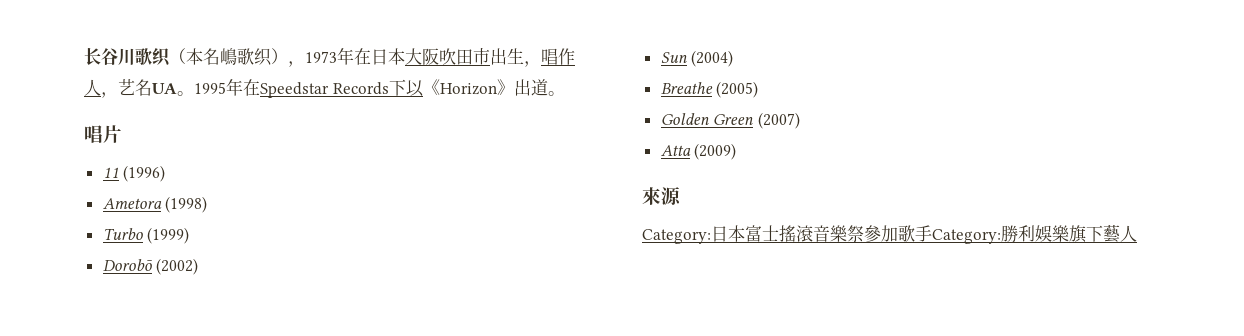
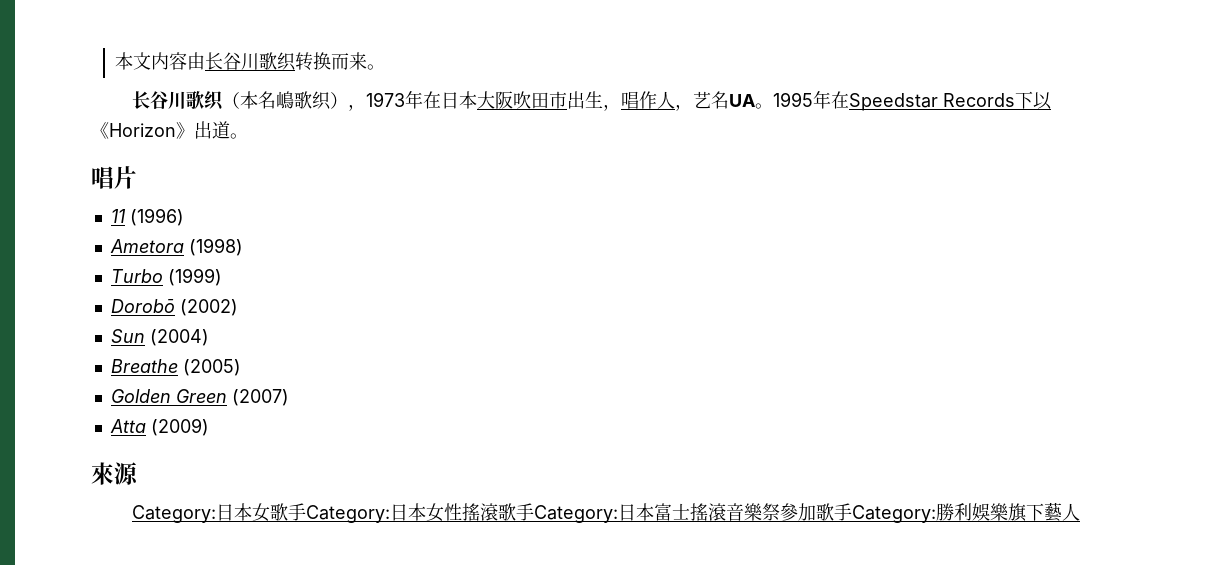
+ 本文内容由长谷川歌织转换而来。
- Category:日本富士搖滾音樂祭參加歌手Category:勝利娛樂旗下藝人
+ Category:日本女歌手Category:日本女性搖滾歌手Category:日本富士搖滾音樂祭參加歌手Category:勝利娛樂旗下藝人

